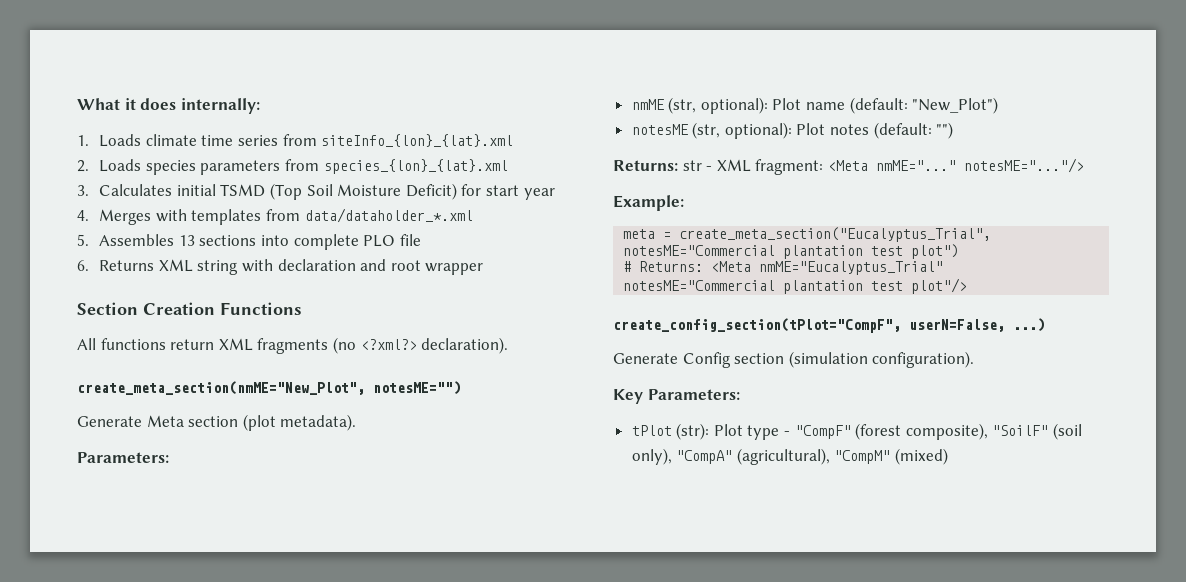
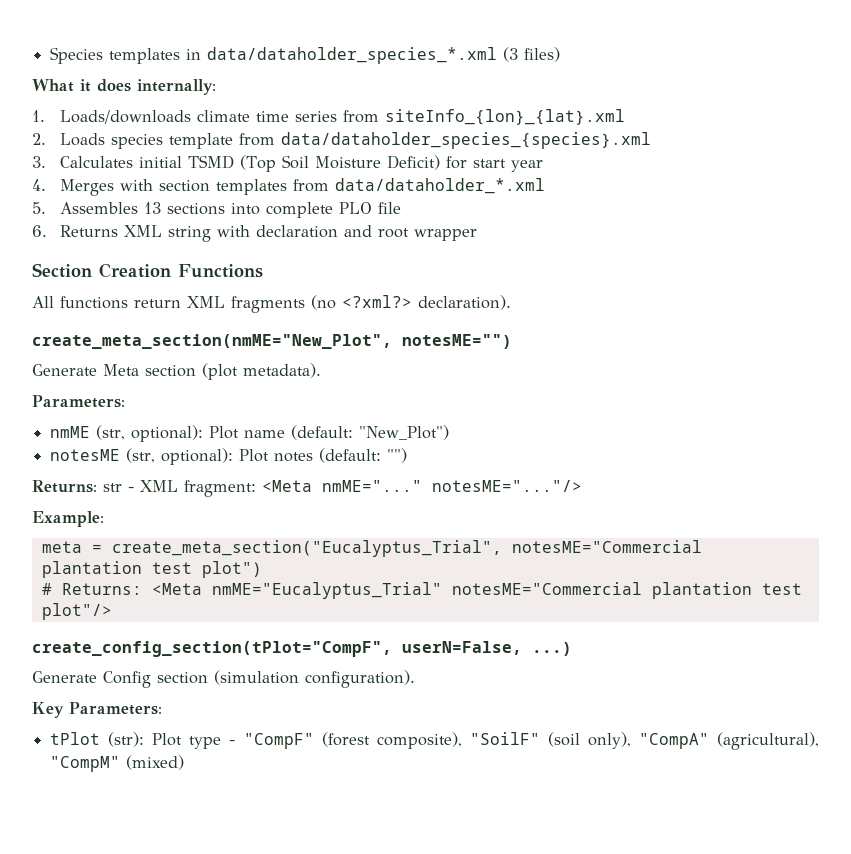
+ Species templates in data/dataholder_species_*.xml (3 files)
- 1. Loads climate time series from siteInfo_{lon}_{lat}.xml
+ 1. Loads/downloads climate time series from siteInfo_{lon}_{lat}.xml
- 2. Loads species parameters from species_{lon}_{lat}.xml
+ 2. Loads species template from data/dataholder_species_{species}.xml
- 4. Merges with templates from data/dataholder_*.xml
+ 4. Merges with section templates from data/dataholder_*.xml

